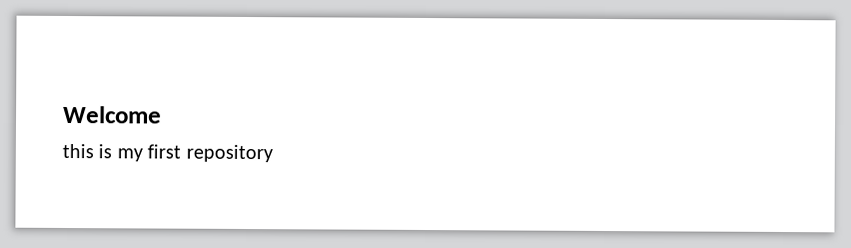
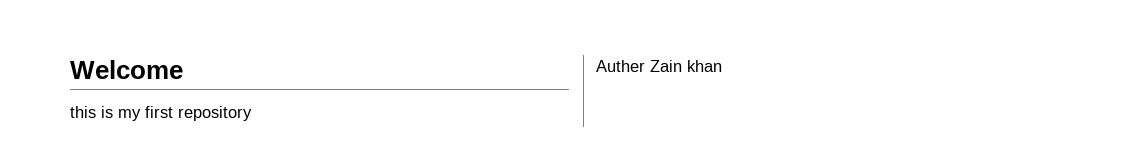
+ Auther Zain khan

